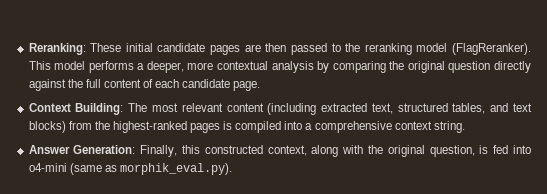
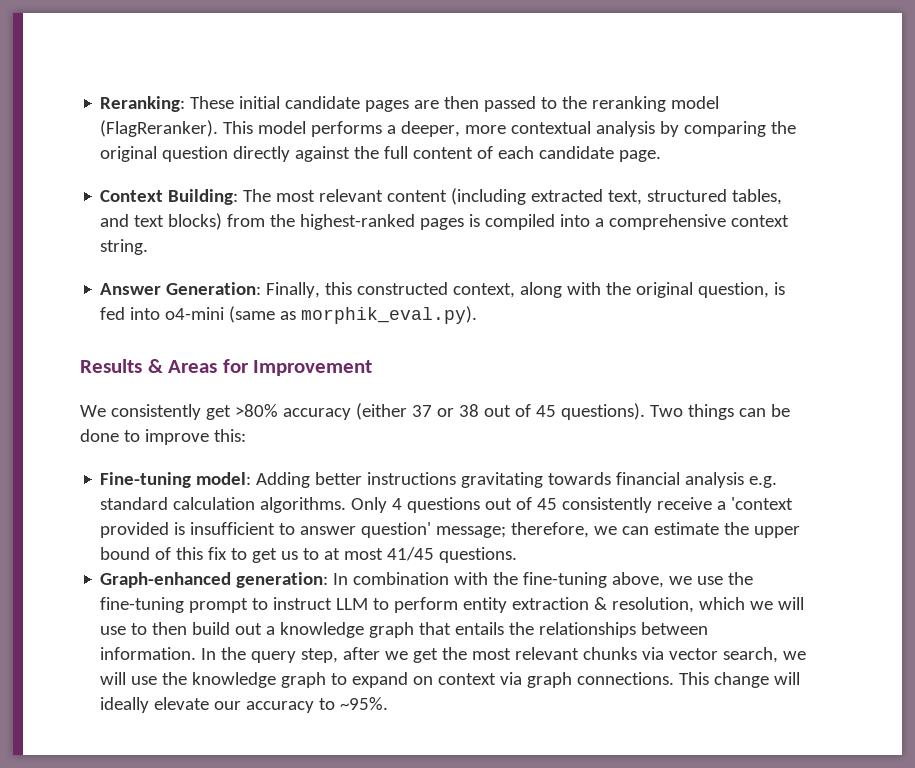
+ Results & Areas for Improvement
+ We consistently get >80% accuracy (either 37 or 38 out of 45 questions). Two things can be done to improve this:
+ Fine-tuning model: Adding better instructions gravitating towards financial analysis e.g. standard calculation algorithms. Only 4 questions out of 45 consistently receive a 'context provided is insufficient to answer question' message; therefore, we can estimate the upper bound of this fix to get us to at most 41/45 questions.
+ Graph-enhanced generation: In combination with the fine-tuning above, we use the fine-tuning prompt to instruct LLM to perform entity extraction & resolution, which we will use to then build out a knowledge graph that entails the relationships between information. In the query step, after we get the most relevant chunks via vector search, we will use the knowledge graph to expand on context via graph connections. This change will ideally elevate our accuracy to ~95%.

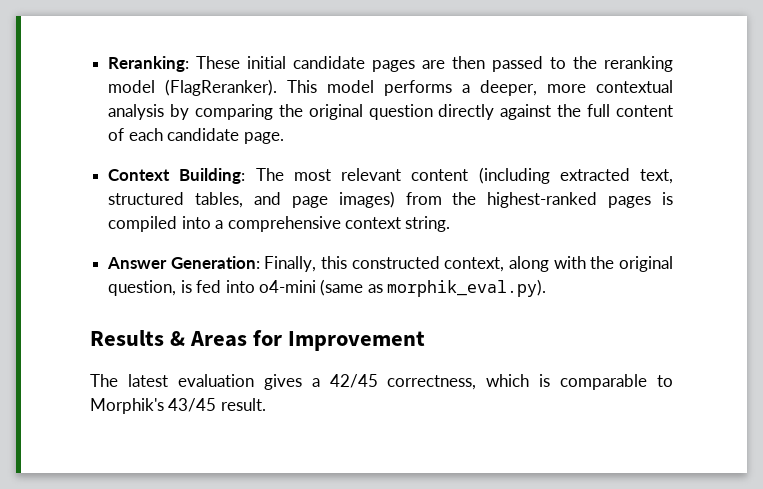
- Context Building: The most relevant content (including extracted text, structured tables, and text blocks) from the highest-ranked pages is compiled into a comprehensive context string.
+ Context Building: The most relevant content (including extracted text, structured tables, and page images) from the highest-ranked pages is compiled into a comprehensive context string.
- We consistently get >80% accuracy (either 37 or 38 out of 45 questions). Two things can be done to improve this:
- Fine-tuning model: Adding better instructions gravitating towards financial analysis e.g. standard calculation algorithms. Only 4 questions out of 45 consistently receive a 'context provided is insufficient to answer question' message; therefore, we can estimate the upper bound of this fix to get us to at most 41/45 questions.
- Graph-enhanced generation: In combination with the fine-tuning above, we use the fine-tuning prompt to instruct LLM to perform entity extraction & resolution, which we will use to then build out a knowledge graph that entails the relationships between information. In the query step, after we get the most relevant chunks via vector search, we will use the knowledge graph to expand on context via graph connections. This change will ideally elevate our accuracy to ~95%.
+ The latest evaluation gives a 42/45 correctness, which is comparable to Morphik's 43/45 result.

